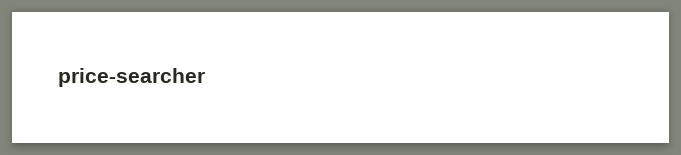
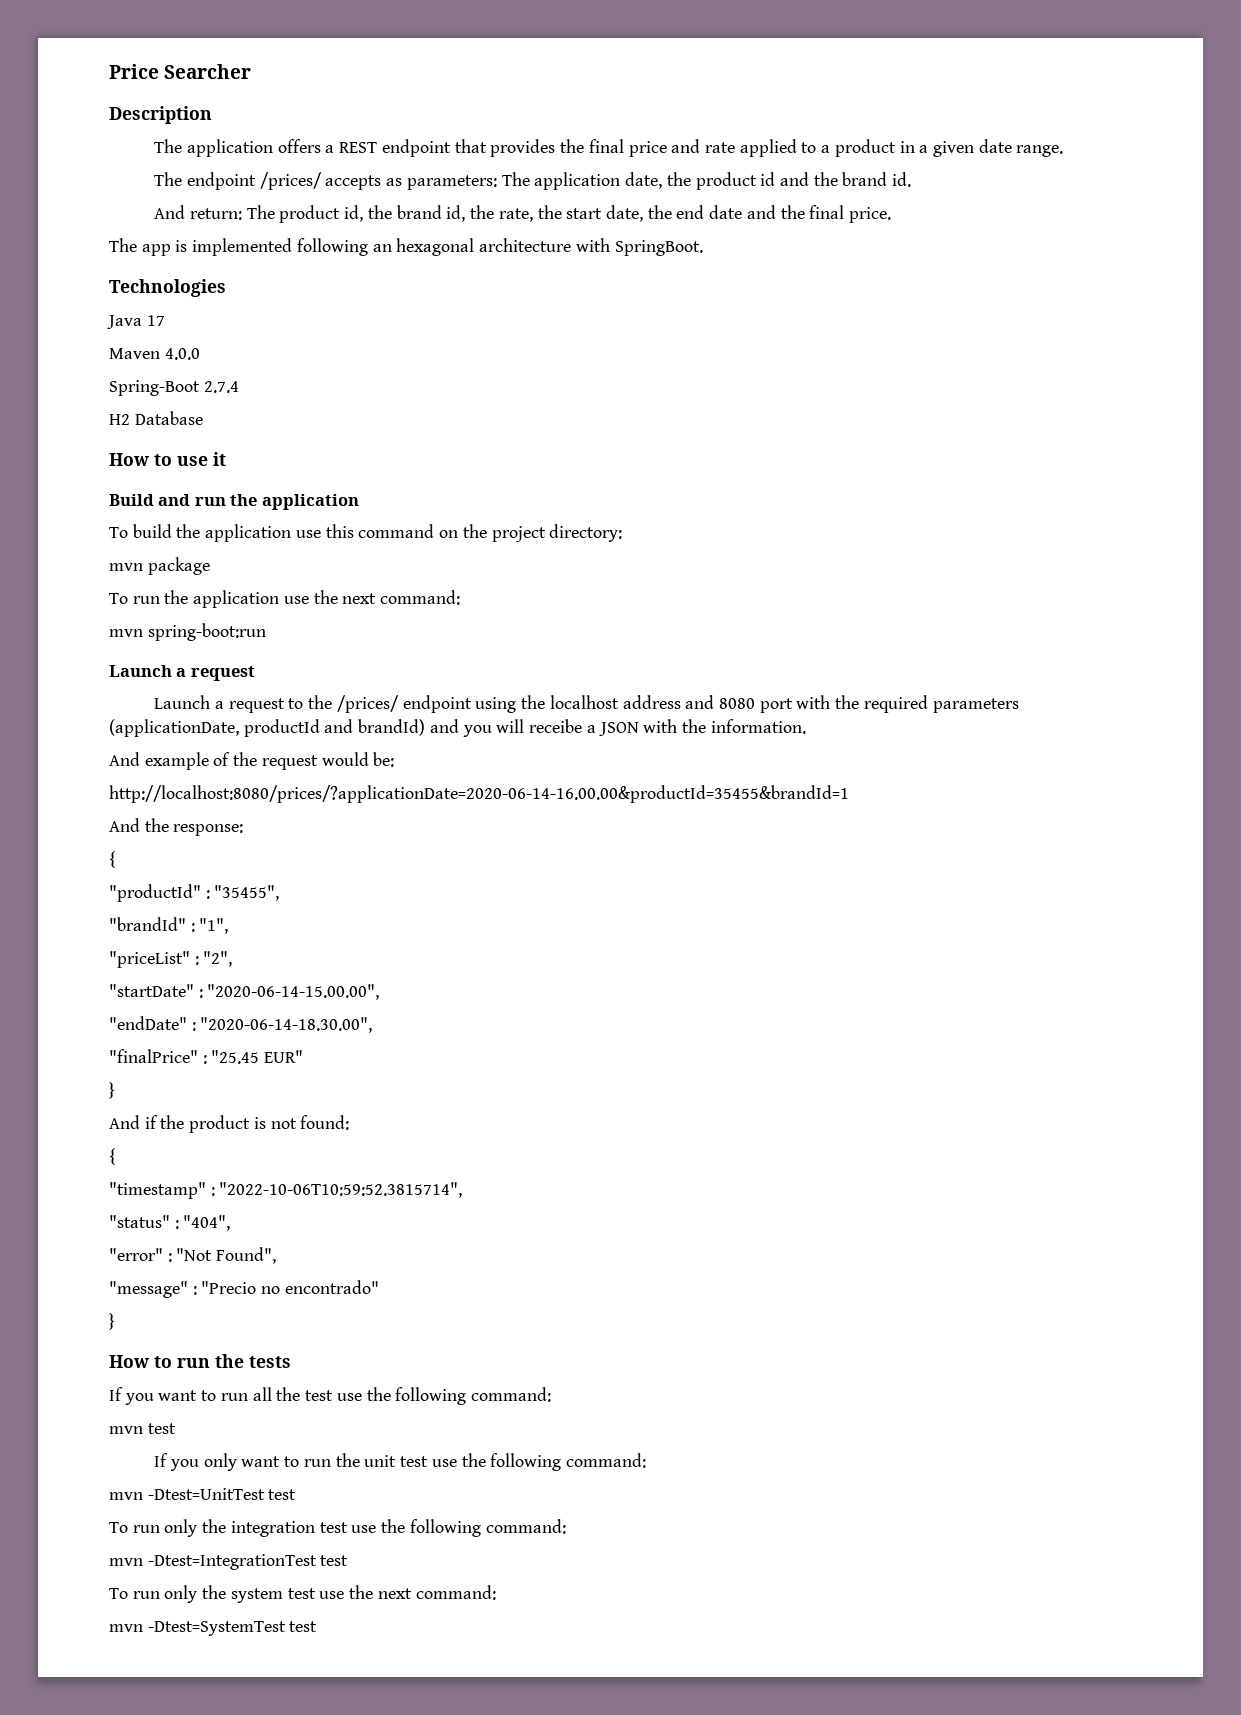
- price-searcher
+ Price Searcher
+ Description
+ The application offers a REST endpoint that provides the final price and rate applied to a product in a given date range.
+ The endpoint /prices/ accepts as parameters: The application date, the product id and the brand id.
+ And return: The product id, the brand id, the rate, the start date, the end date and the final price.
+ The app is implemented following an hexagonal architecture with SpringBoot.
+ Technologies
+ Java 17
+ Maven 4.0.0
+ Spring-Boot 2.7.4
+ H2 Database
+ How to use it
+ Build and run the application
+ To build the application use this command on the project directory:
+ mvn package
+ To run the application use the next command:
+ mvn spring-boot:run
+ Launch a request
+ Launch a request to the /prices/ endpoint using the localhost address and 8080 port with the required parameters (applicationDate, productId and brandId) and you will receibe a JSON with the information.
+ And example of the request would be:
+ http://localhost:8080/prices/?applicationDate=2020-06-14-16.00.00&productId=35455&brandId=1
+ And the response:
+ {
+ "productId" : "35455",
+ "brandId" : "1",
+ "priceList" : "2",
+ "startDate" : "2020-06-14-15.00.00",
+ "endDate" : "2020-06-14-18.30.00",
+ "finalPrice" : "25.45 EUR"
+ }
+ And if the product is not found:
+ {
+ "timestamp" : "2022-10-06T10:59:52.3815714",
+ "status" : "404",
+ "error" : "Not Found",
+ "message" : "Precio no encontrado"
+ }
+ How to run the tests
+ If you want to run all the test use the following command:
+ mvn test
+ If you only want to run the unit test use the following command:
+ mvn -Dtest=UnitTest test
+ To run only the integration test use the following command:
+ mvn -Dtest=IntegrationTest test
+ To run only the system test use the next command:
+ mvn -Dtest=SystemTest test

